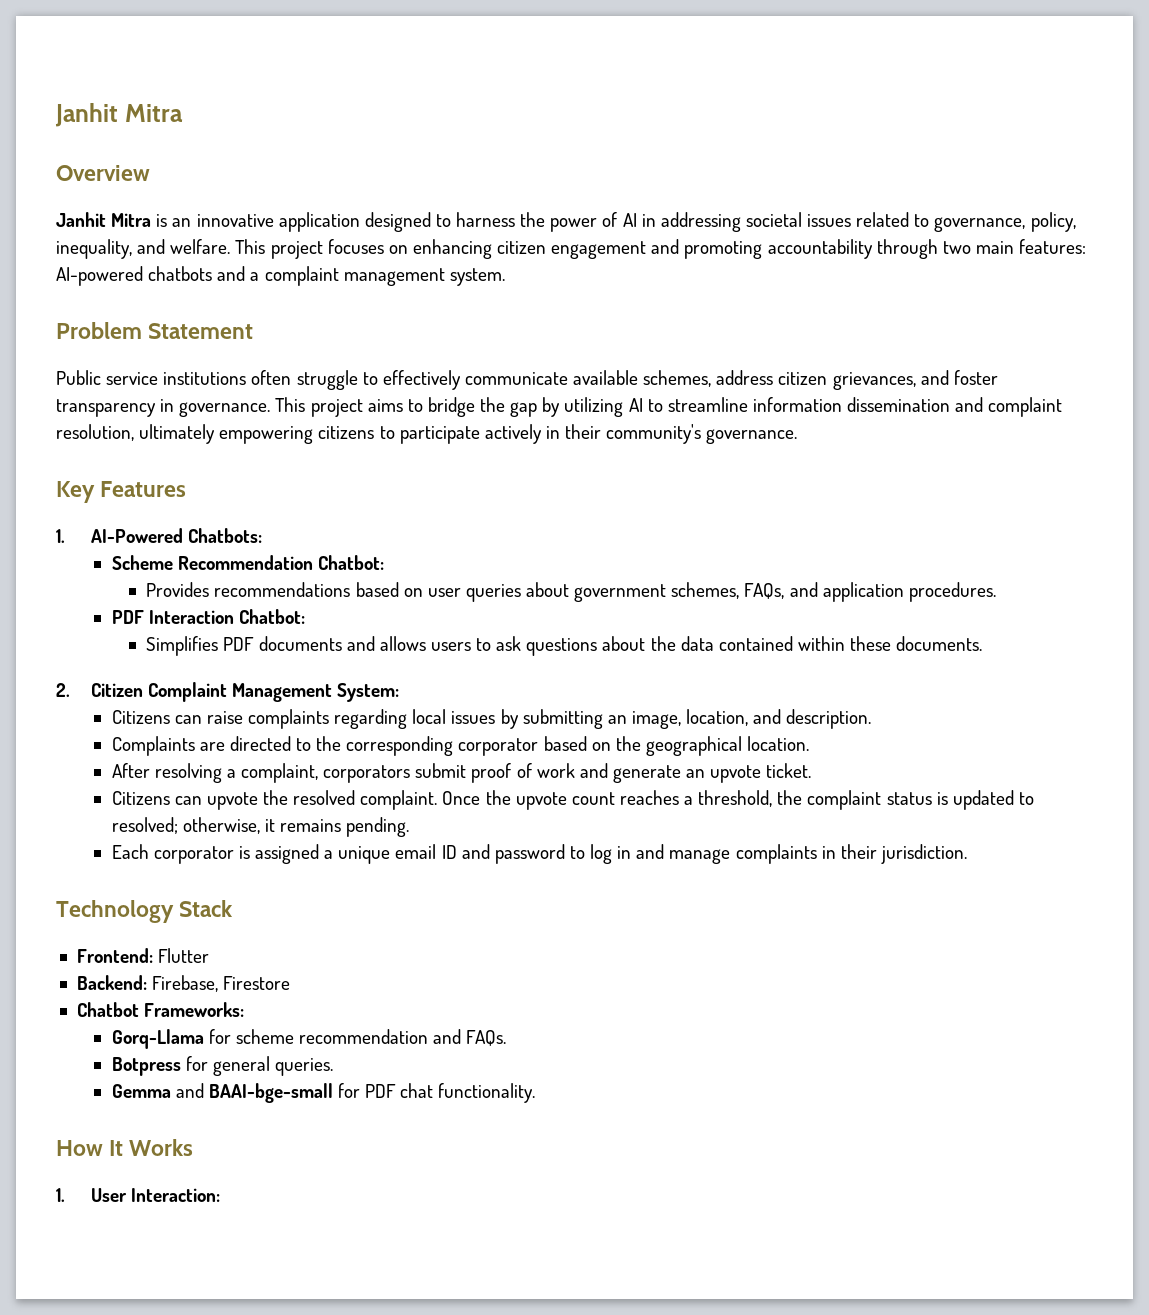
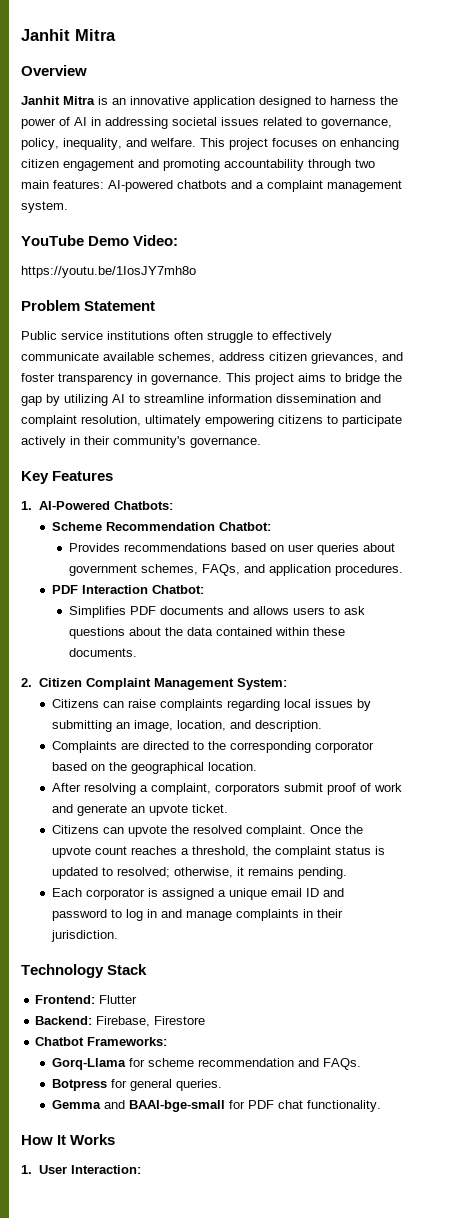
+ YouTube Demo Video:
+ https://youtu.be/1IosJY7mh8o

